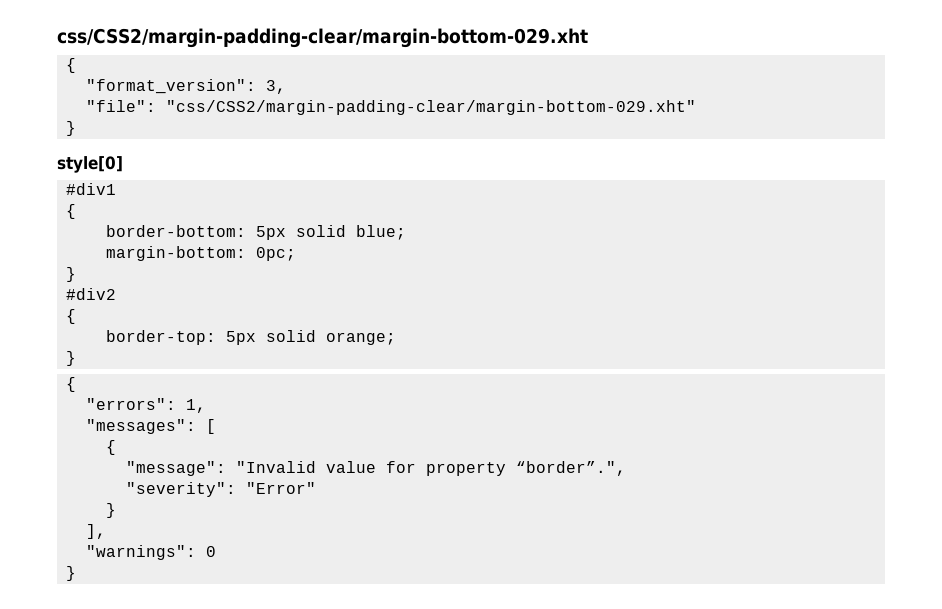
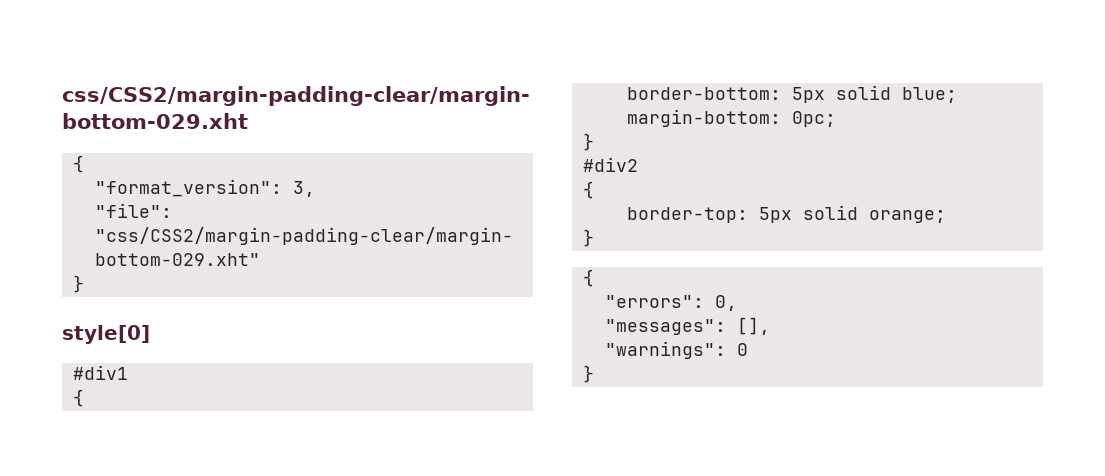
- "errors": 1,
+ "errors": 0,
- "messages": [
- {
- "message": "Invalid value for property “border”.",
- "severity": "Error"
- }
- ],
+ "messages": [],

